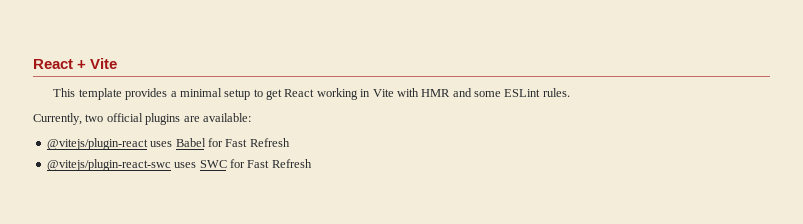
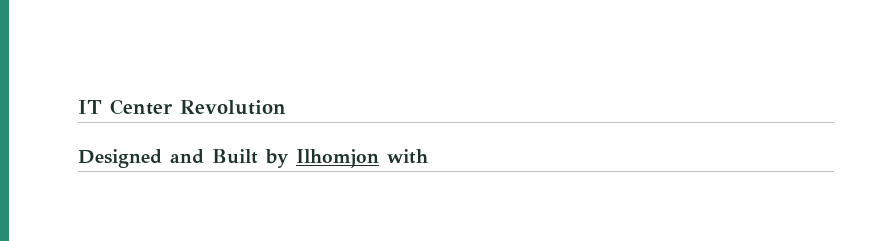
- React + Vite
- This template provides a minimal setup to get React working in Vite with HMR and some ESLint rules.
- Currently, two official plugins are available:
- @vitejs/plugin-react uses Babel for Fast Refresh
- @vitejs/plugin-react-swc uses SWC for Fast Refresh
+ IT Center Revolution
+ Designed and Built by Ilhomjon with

